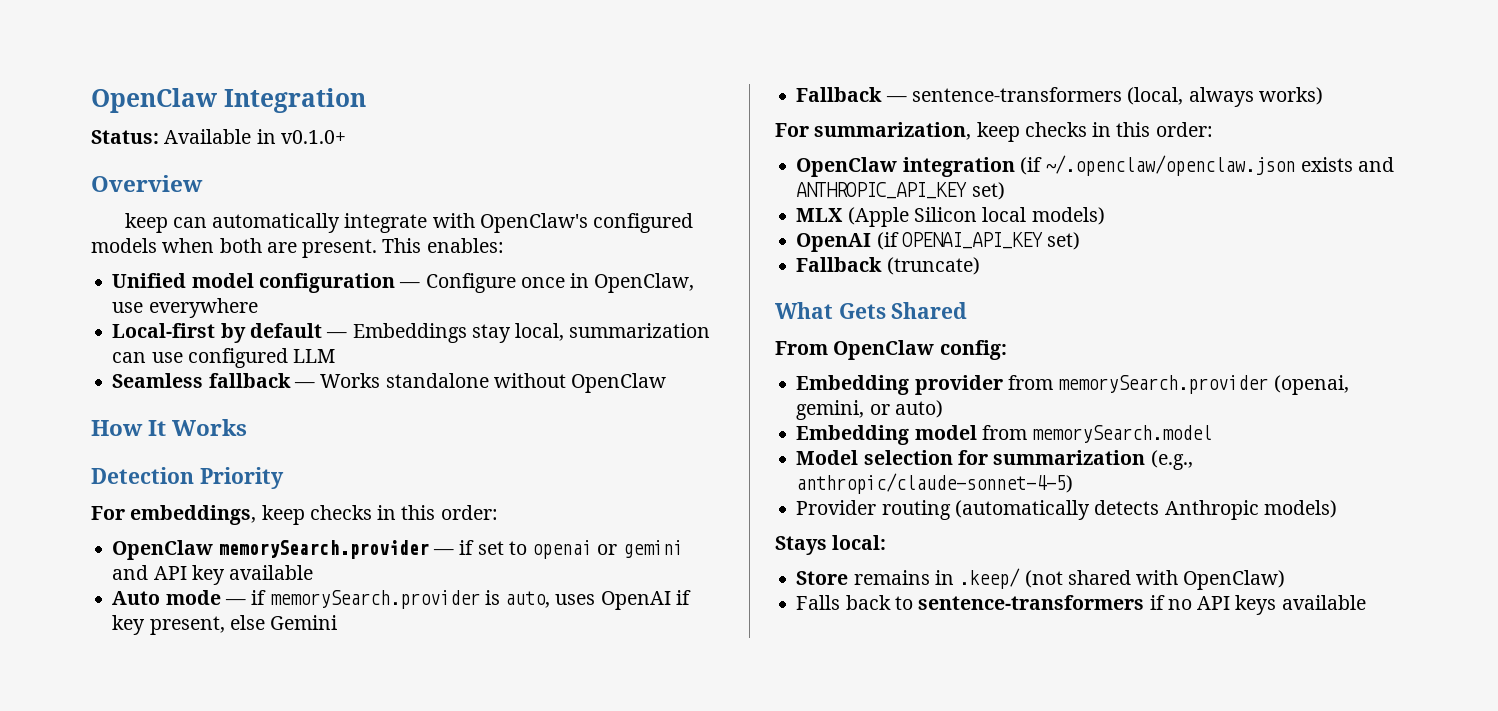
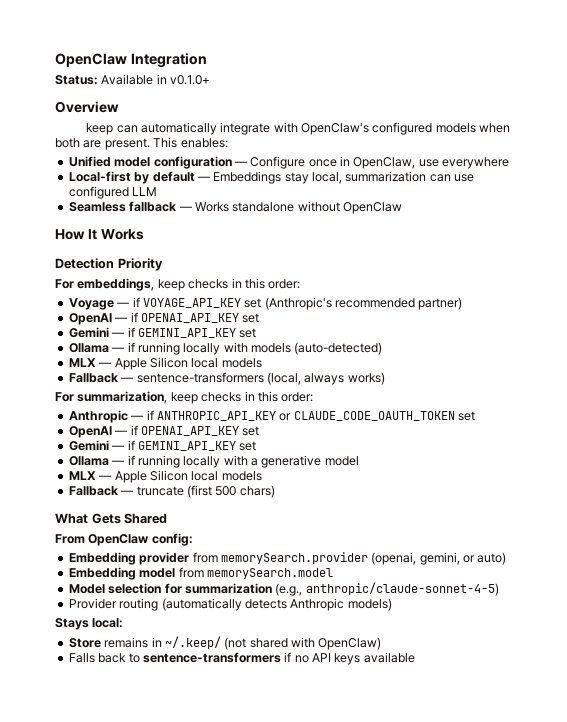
- OpenClaw memorySearch.provider — if set to openai or gemini and API key available
- Auto mode — if memorySearch.provider is auto, uses OpenAI if key present, else Gemini
+ Voyage — if VOYAGE_API_KEY set (Anthropic's recommended partner)
+ OpenAI — if OPENAI_API_KEY set
+ Gemini — if GEMINI_API_KEY set
+ Ollama — if running locally with models (auto-detected)
+ MLX — Apple Silicon local models
- OpenClaw integration (if ~/.openclaw/openclaw.json exists and ANTHROPIC_API_KEY set)
- MLX (Apple Silicon local models)
- OpenAI (if OPENAI_API_KEY set)
- Fallback (truncate)
+ Anthropic — if ANTHROPIC_API_KEY or CLAUDE_CODE_OAUTH_TOKEN set
+ OpenAI — if OPENAI_API_KEY set
+ Gemini — if GEMINI_API_KEY set
+ Ollama — if running locally with a generative model
+ MLX — Apple Silicon local models
+ Fallback — truncate (first 500 chars)
- Store remains in .keep/ (not shared with OpenClaw)
+ Store remains in ~/.keep/ (not shared with OpenClaw)

